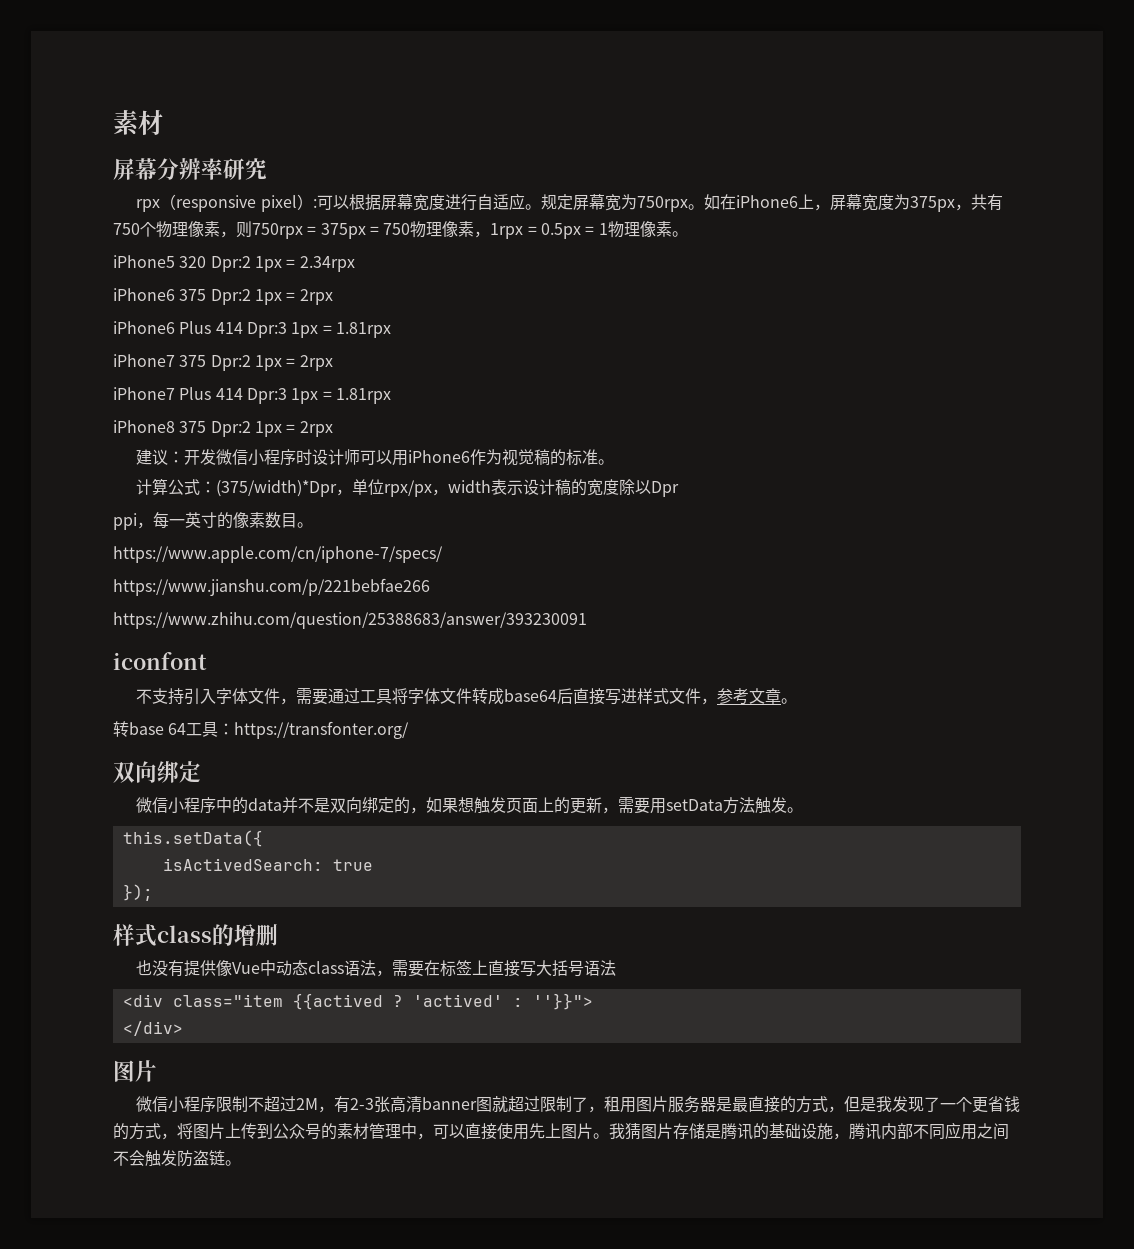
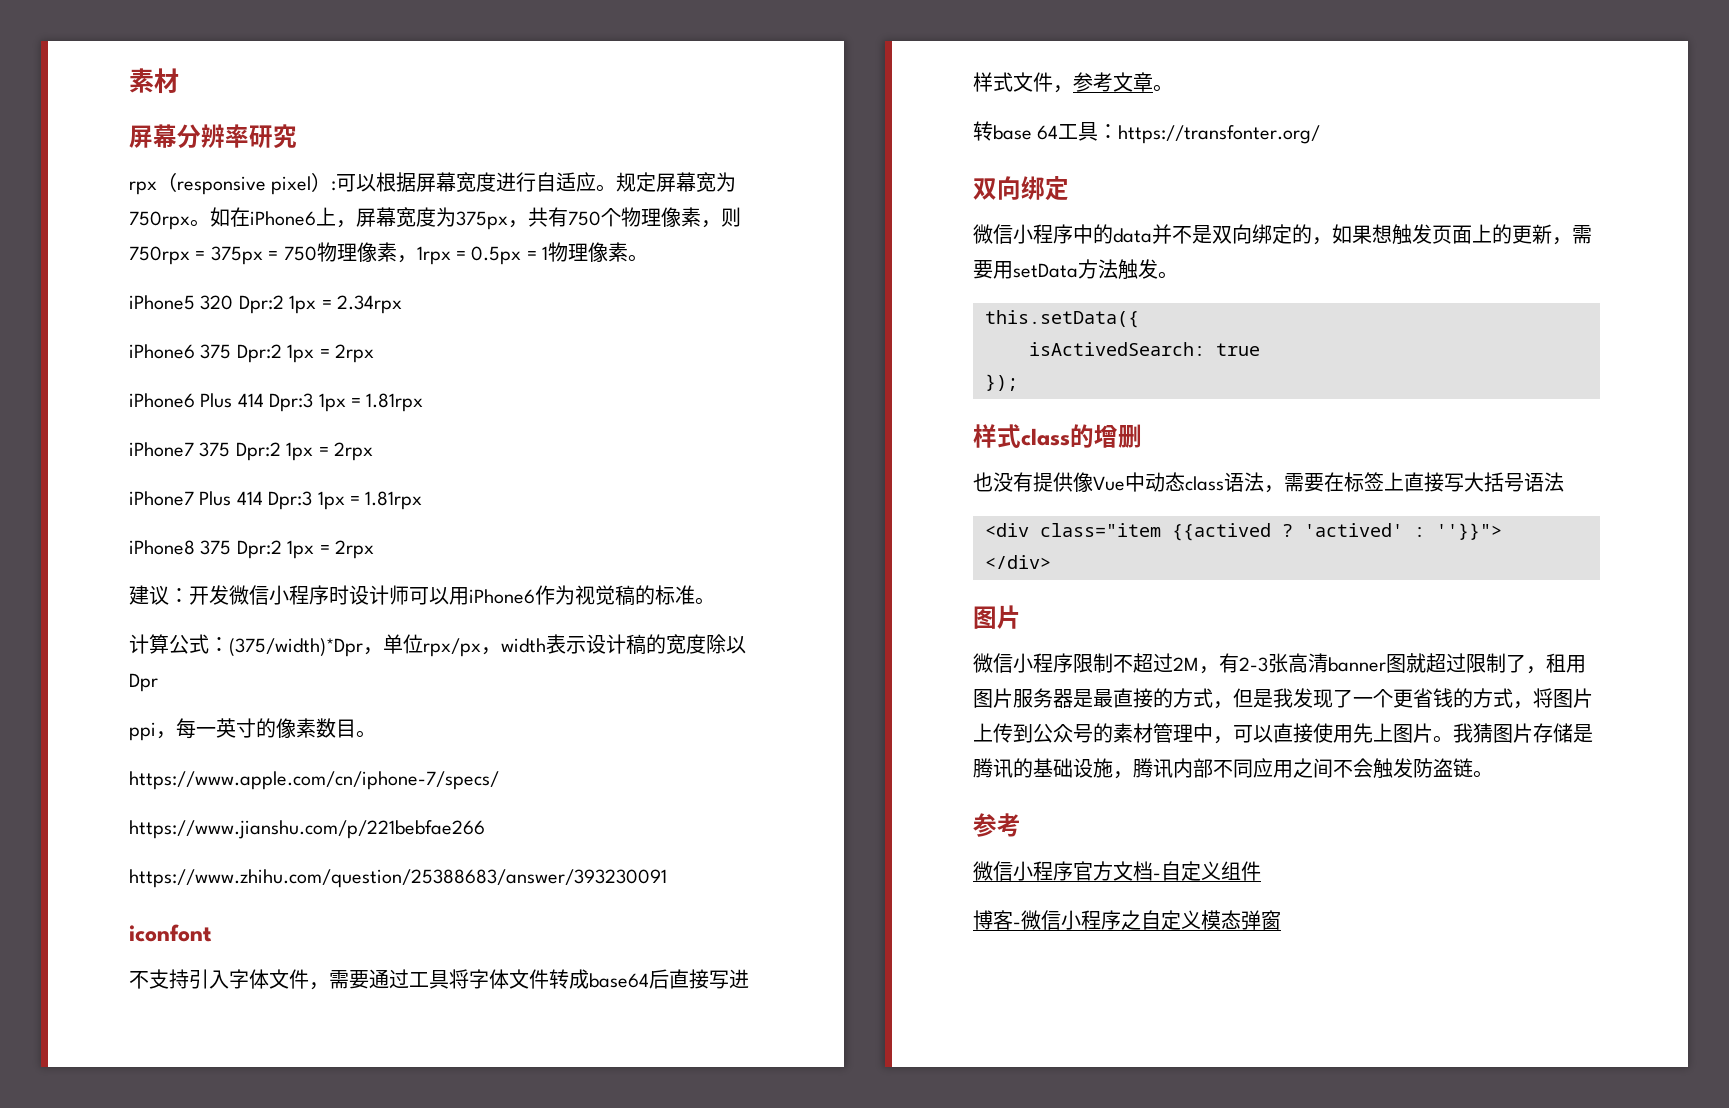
  我猜图片存储是腾讯的基础设施，腾讯内部不同应用之间不会触发防盗链。
+ 参考
+ 微信小程序官方文档-自定义组件
+ 博客-微信小程序之自定义模态弹窗

